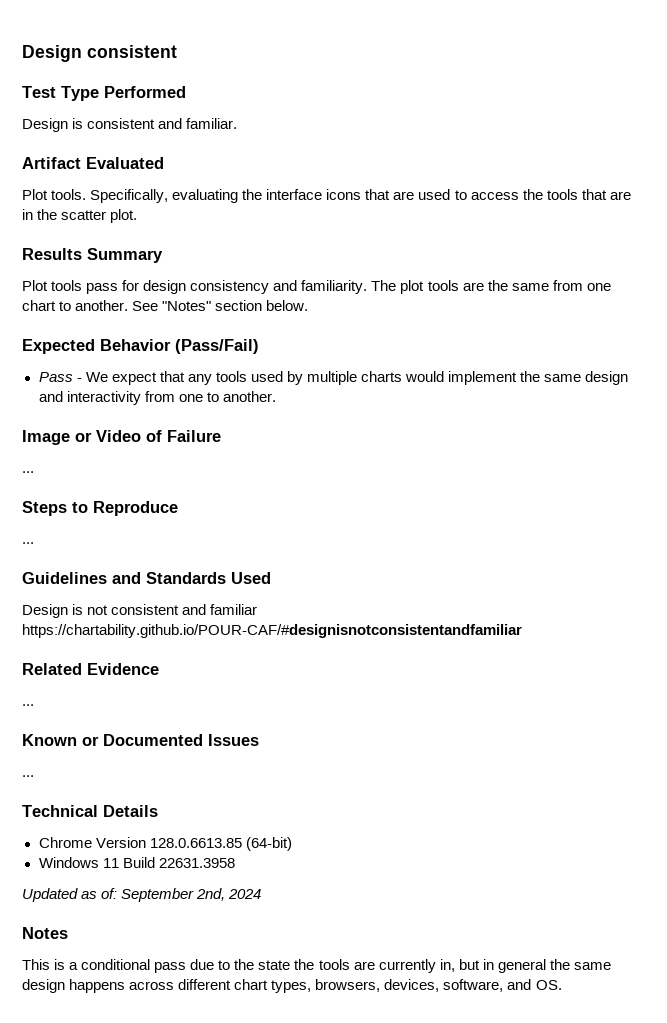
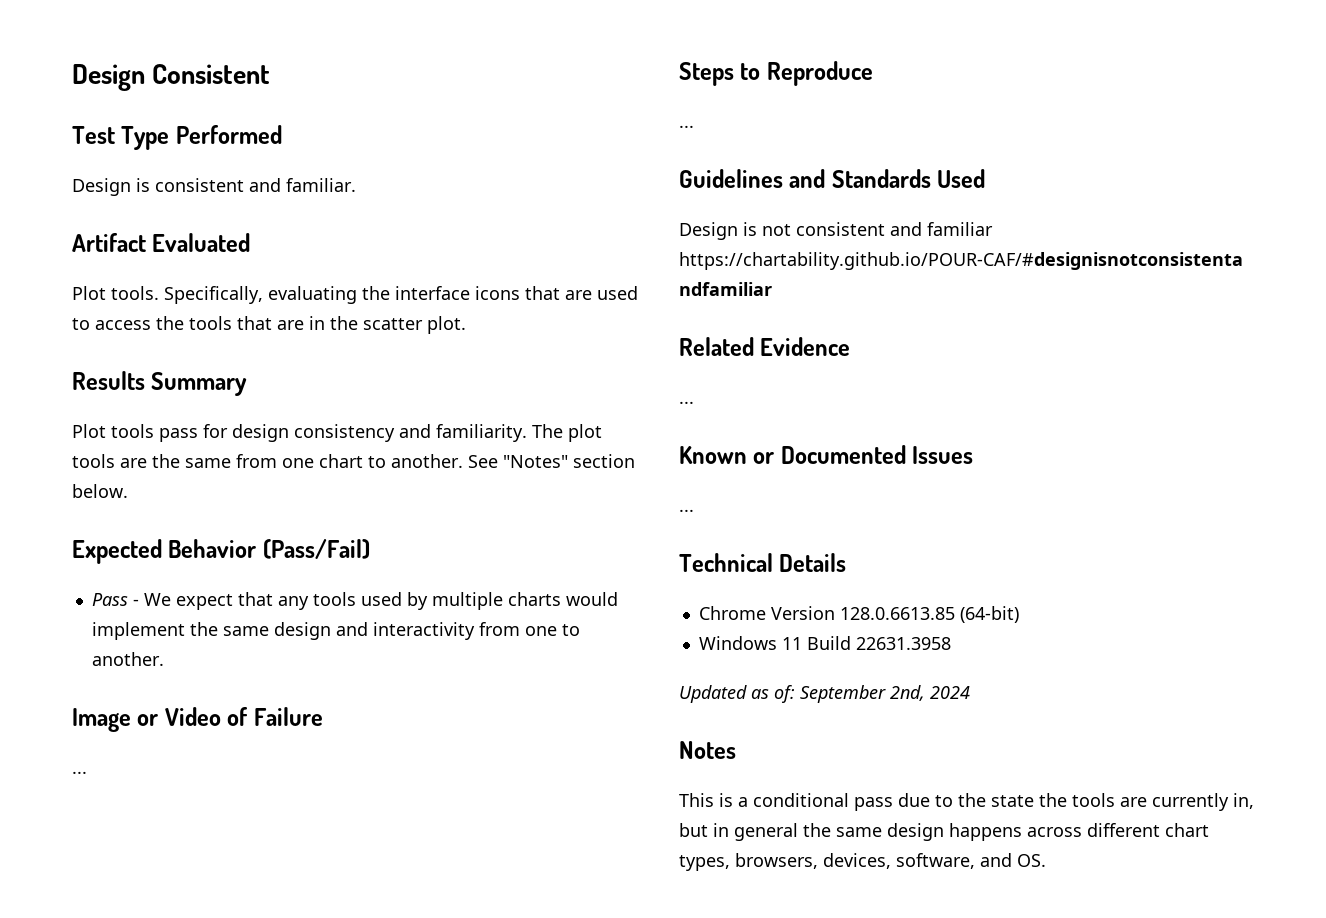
- Design consistent
+ Design Consistent

